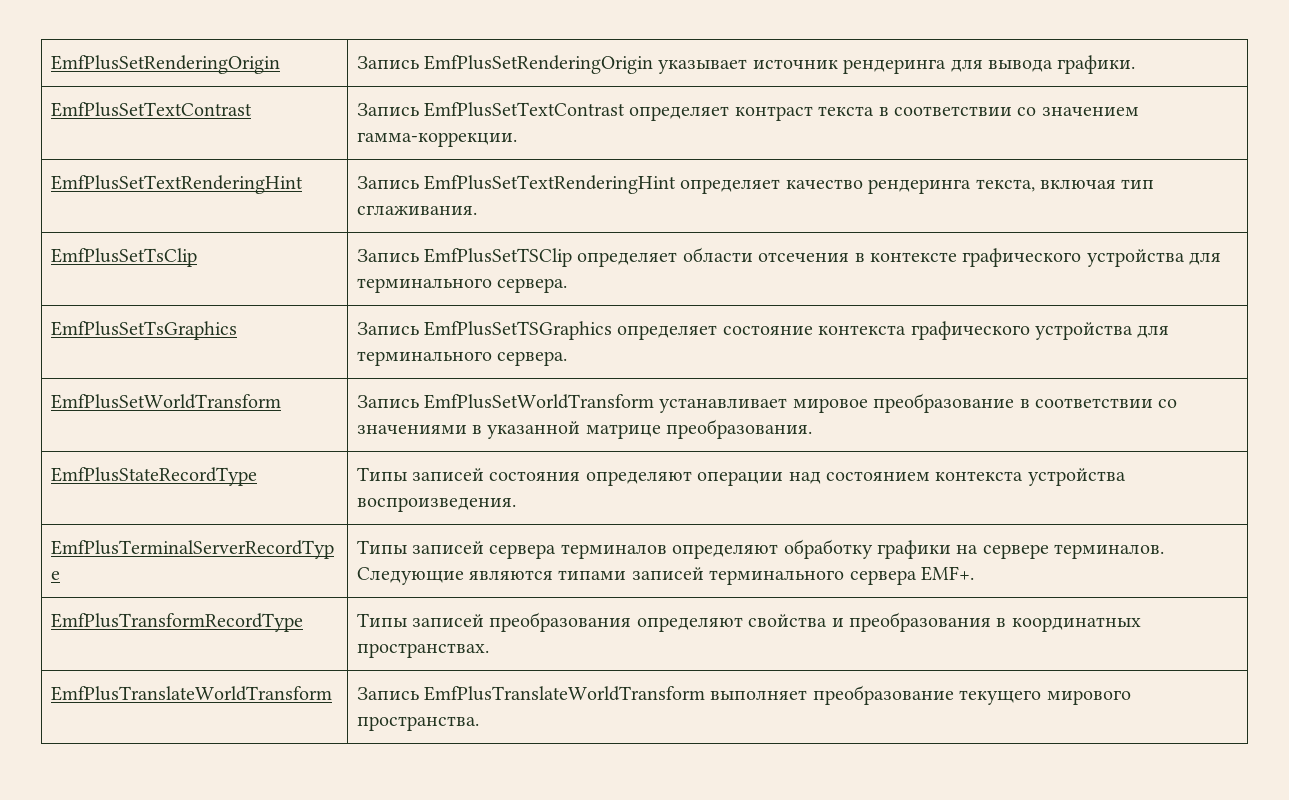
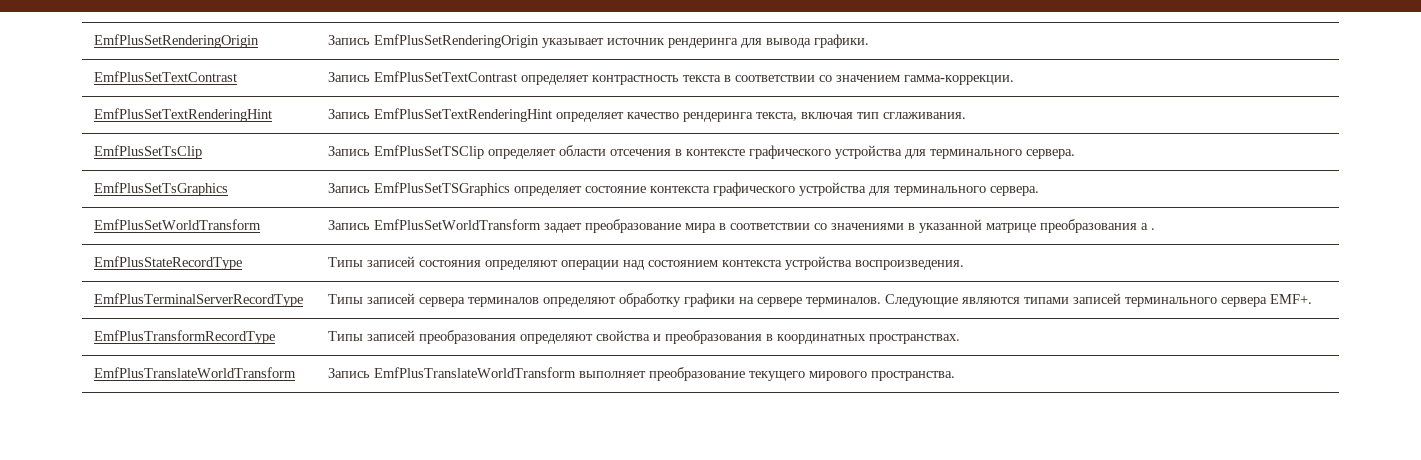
- EmfPlusSetTextContrast | Запись EmfPlusSetTextContrast определяет контраст текста в соответствии со значением гамма-коррекции.
+ EmfPlusSetTextContrast | Запись EmfPlusSetTextContrast определяет контрастность текста в соответствии со значением гамма-коррекции.
- EmfPlusSetWorldTransform | Запись EmfPlusSetWorldTransform устанавливает мировое преобразование в соответствии со значениями в указанной матрице преобразования.
+ EmfPlusSetWorldTransform | Запись EmfPlusSetWorldTransform задает преобразование мира в соответствии со значениями в указанной матрице преобразования a .

